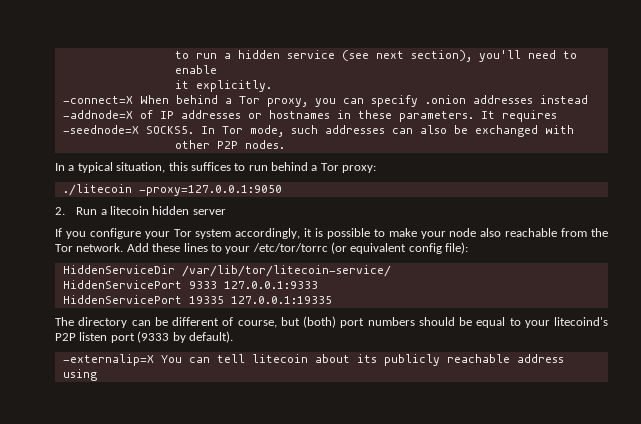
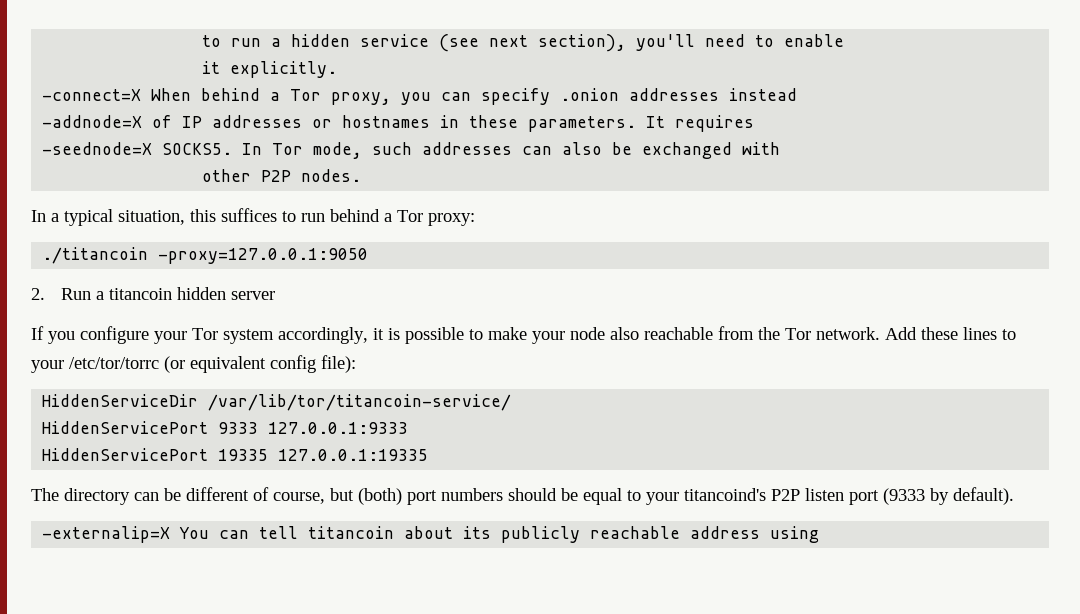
- ./litecoin -proxy=127.0.0.1:9050
+ ./titancoin -proxy=127.0.0.1:9050
- 2. Run a litecoin hidden server
+ 2. Run a titancoin hidden server
- HiddenServiceDir /var/lib/tor/litecoin-service/
+ HiddenServiceDir /var/lib/tor/titancoin-service/
- The directory can be different of course, but (both) port numbers should be equal to your litecoind's P2P listen port (9333 by default).
+ The directory can be different of course, but (both) port numbers should be equal to your titancoind's P2P listen port (9333 by default).
- -externalip=X You can tell litecoin about its publicly reachable address using
+ -externalip=X You can tell titancoin about its publicly reachable address using

